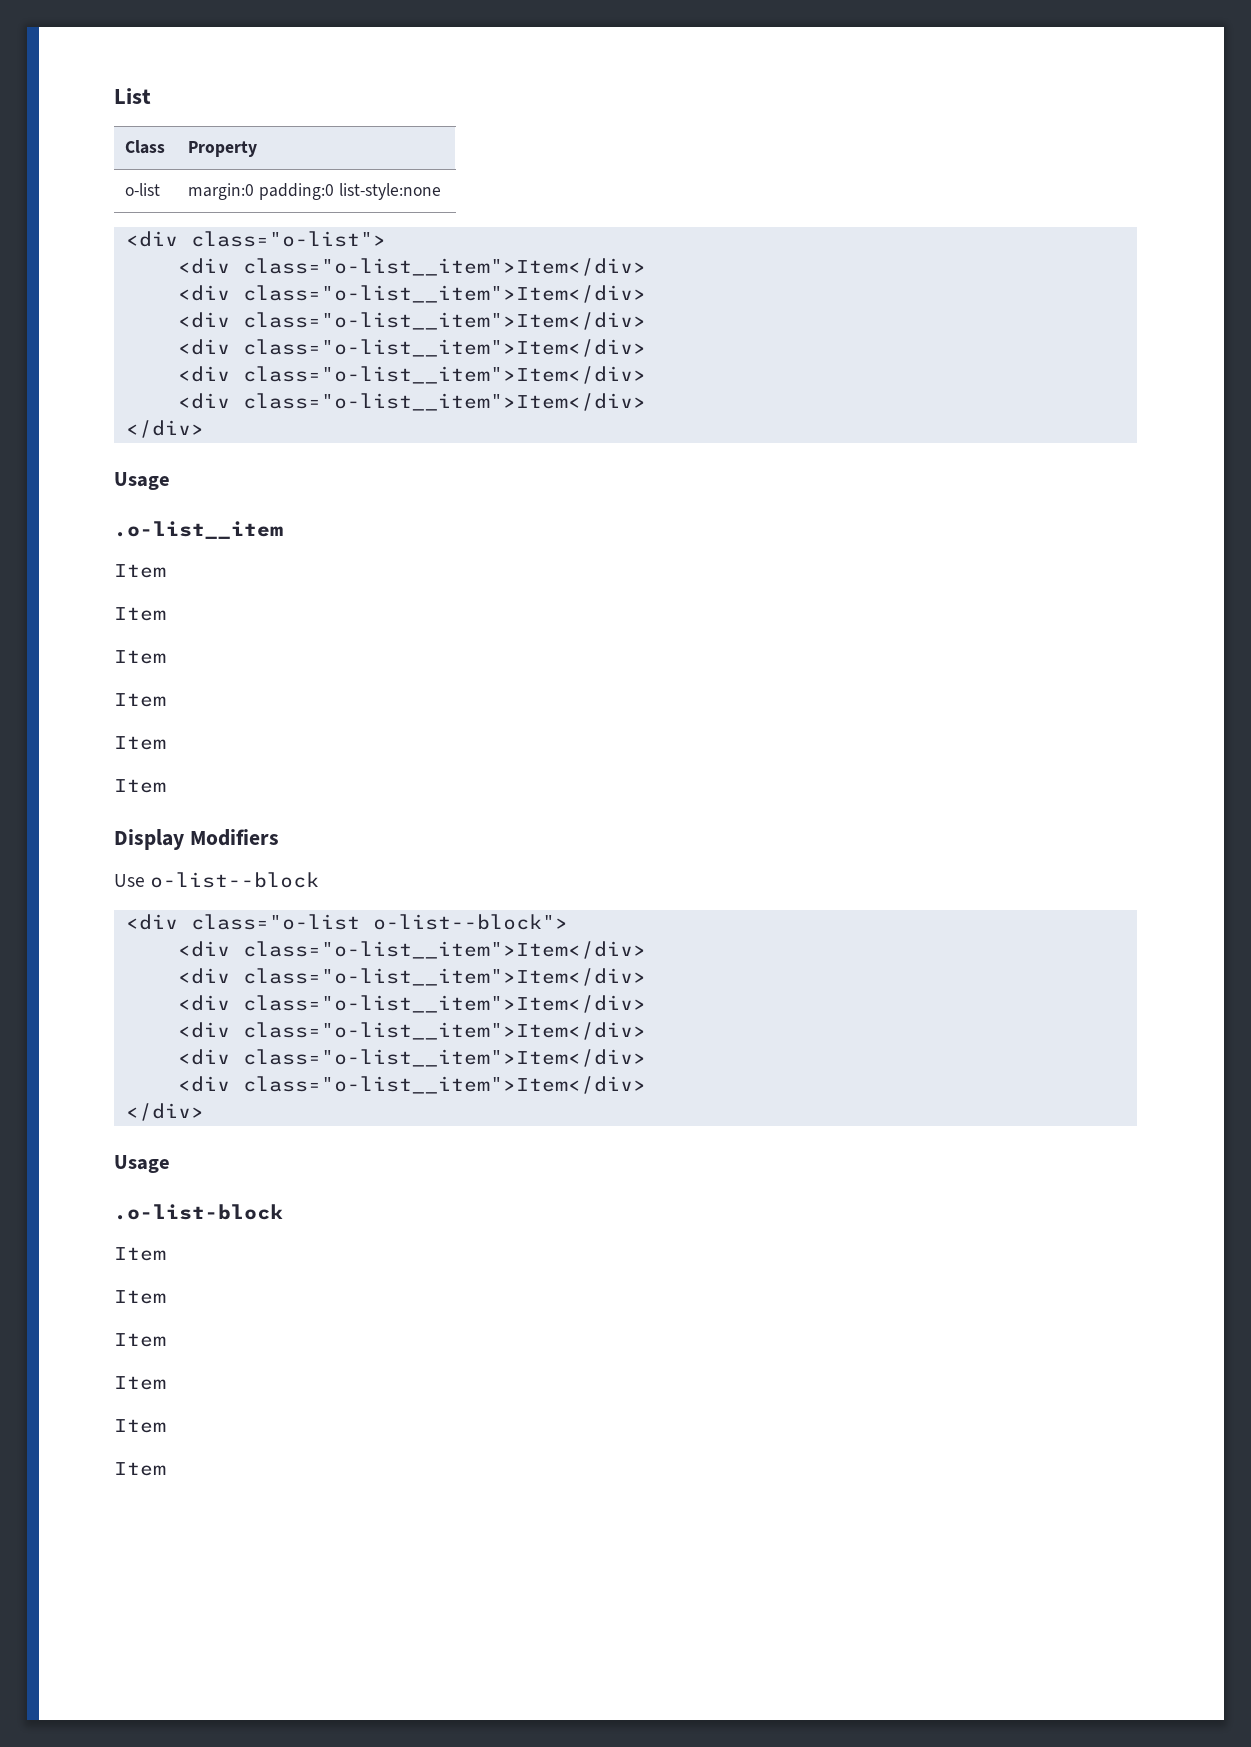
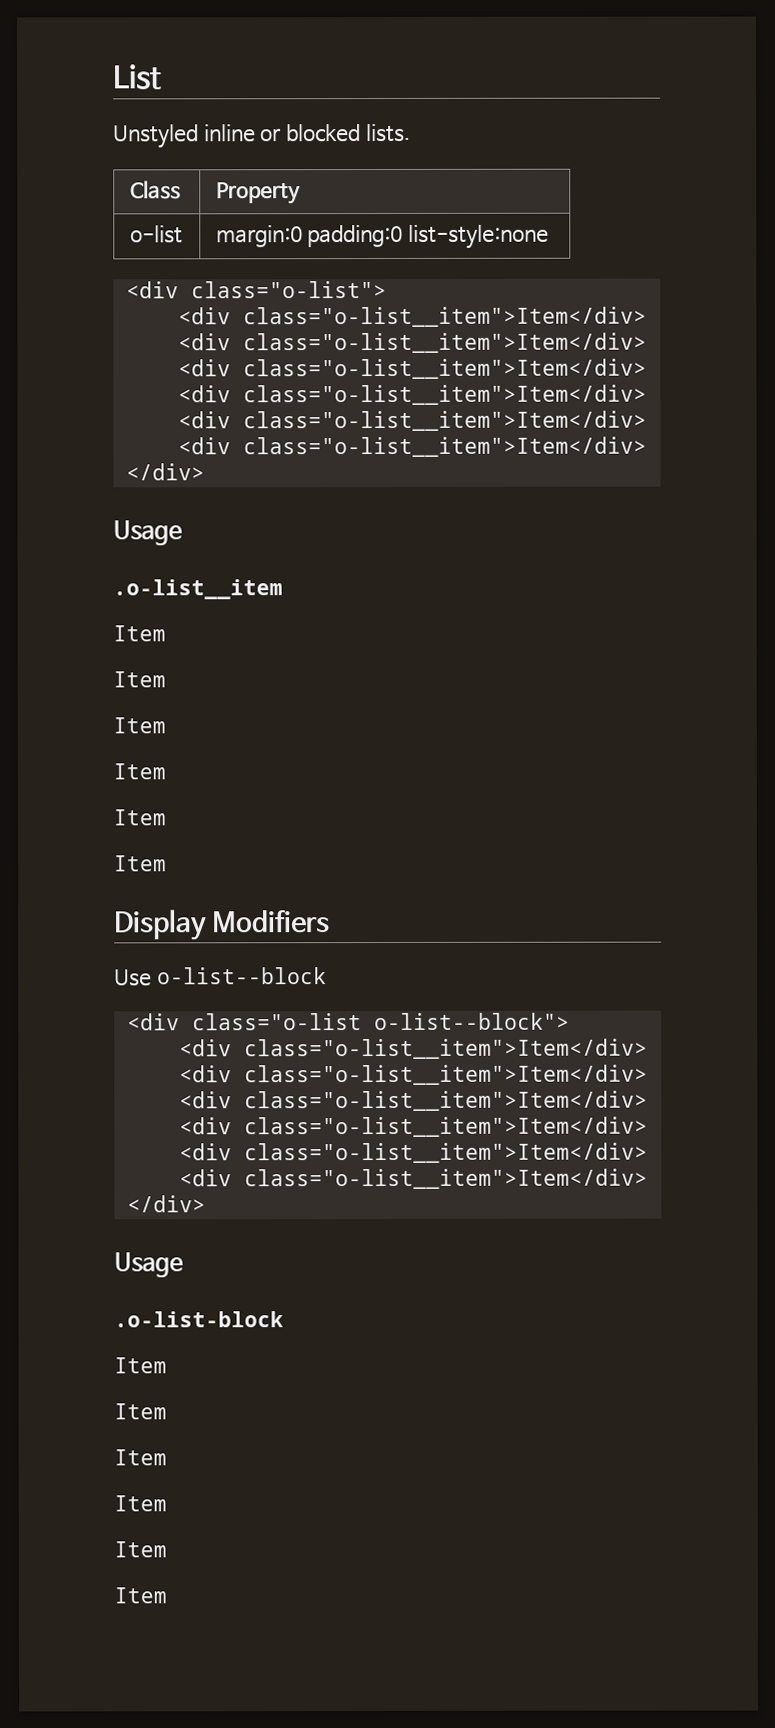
+ Unstyled inline or blocked lists.

